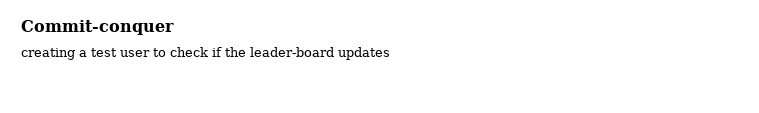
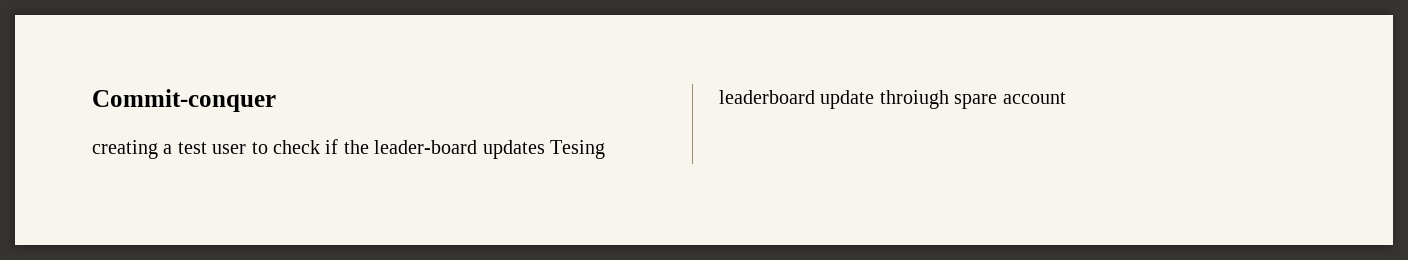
- creating a test user to check if the leader-board updates
+ creating a test user to check if the leader-board updates Tesing leaderboard update throiugh spare account

